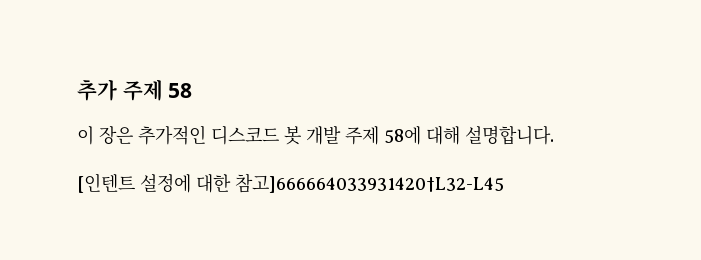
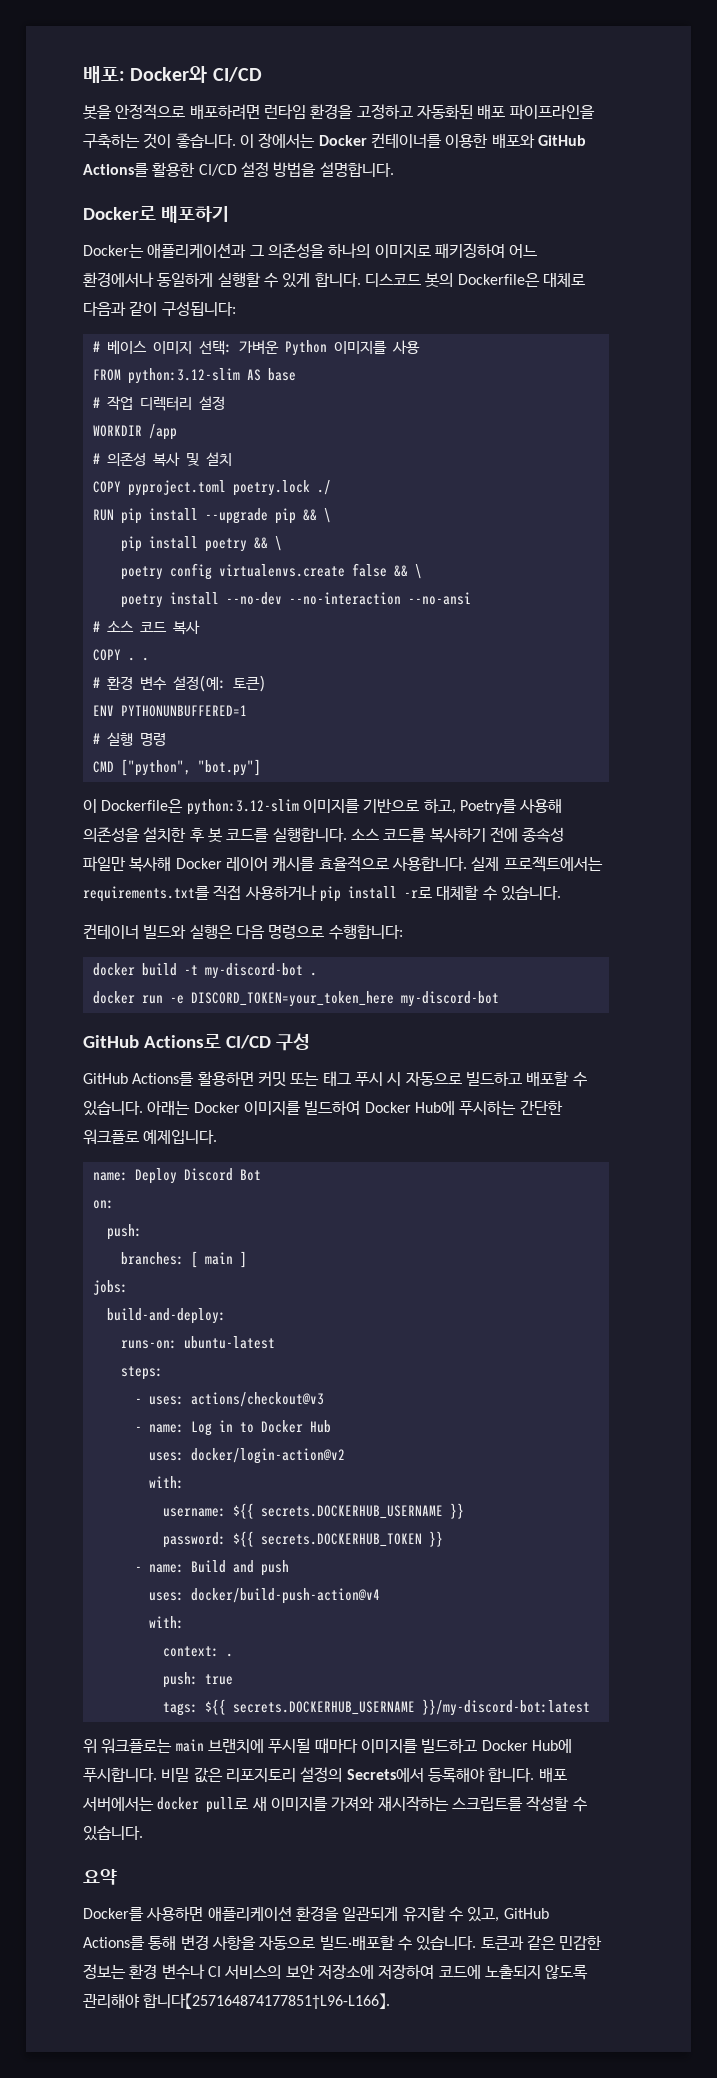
- 추가 주제 58
- 이 장은 추가적인 디스코드 봇 개발 주제 58에 대해 설명합니다.
- [인텐트 설정에 대한 참고]666664033931420†L32-L45
+ 배포: Docker와 CI/CD
+ 봇을 안정적으로 배포하려면 런타임 환경을 고정하고 자동화된 배포 파이프라인을 구축하는 것이 좋습니다. 이 장에서는 Docker 컨테이너를 이용한 배포와 GitHub Actions를 활용한 CI/CD 설정 방법을 설명합니다.
+ Docker로 배포하기
+ Docker는 애플리케이션과 그 의존성을 하나의 이미지로 패키징하여 어느 환경에서나 동일하게 실행할 수 있게 합니다. 디스코드 봇의 Dockerfile은 대체로 다음과 같이 구성됩니다:
+ # 베이스 이미지 선택: 가벼운 Python 이미지를 사용
+ FROM python:3.12-slim AS base
+ # 작업 디렉터리 설정
+ WORKDIR /app
+ # 의존성 복사 및 설치
+ COPY pyproject.toml poetry.lock ./
+ RUN pip install --upgrade pip && \
+ pip install poetry && \
+ poetry config virtualenvs.create false && \
+ poetry install --no-dev --no-interaction --no-ansi
+ # 소스 코드 복사
+ COPY . .
+ # 환경 변수 설정(예: 토큰)
+ ENV PYTHONUNBUFFERED=1
+ # 실행 명령
+ CMD ["python", "bot.py"]
+ 이 Dockerfile은 python:3.12-slim 이미지를 기반으로 하고, Poetry를 사용해 의존성을 설치한 후 봇 코드를 실행합니다. 소스 코드를 복사하기 전에 종속성 파일만 복사해 Docker 레이어 캐시를 효율적으로 사용합니다. 실제 프로젝트에서는 requirements.txt를 직접 사용하거나 pip install -r로 대체할 수 있습니다.
+ 컨테이너 빌드와 실행은 다음 명령으로 수행합니다:
+ docker build -t my-discord-bot .
+ docker run -e DISCORD_TOKEN=your_token_here my-discord-bot
+ GitHub Actions로 CI/CD 구성
+ GitHub Actions를 활용하면 커밋 또는 태그 푸시 시 자동으로 빌드하고 배포할 수 있습니다. 아래는 Docker 이미지를 빌드하여 Docker Hub에 푸시하는 간단한 워크플로 예제입니다.
+ name: Deploy Discord Bot
+ on:
+ push:
+ branches: [ main ]
+ jobs:
+ build-and-deploy:
+ runs-on: ubuntu-latest
+ steps:
+ - uses: actions/checkout@v3
+ - name: Log in to Docker Hub
+ uses: docker/login-action@v2
+ with:
+ username: ${{ secrets.DOCKERHUB_USERNAME }}
+ password: ${{ secrets.DOCKERHUB_TOKEN }}
+ - name: Build and push
+ uses: docker/build-push-action@v4
+ with:
+ context: .
+ push: true
+ tags: ${{ secrets.DOCKERHUB_USERNAME }}/my-discord-bot:latest
+ 위 워크플로는 main 브랜치에 푸시될 때마다 이미지를 빌드하고 Docker Hub에 푸시합니다. 비밀 값은 리포지토리 설정의 Secrets에서 등록해야 합니다. 배포 서버에서는 docker pull로 새 이미지를 가져와 재시작하는 스크립트를 작성할 수 있습니다.
+ 요약
+ Docker를 사용하면 애플리케이션 환경을 일관되게 유지할 수 있고, GitHub Actions를 통해 변경 사항을 자동으로 빌드·배포할 수 있습니다. 토큰과 같은 민감한 정보는 환경 변수나 CI 서비스의 보안 저장소에 저장하여 코드에 노출되지 않도록 관리해야 합니다【257164874177851†L96-L166】.

